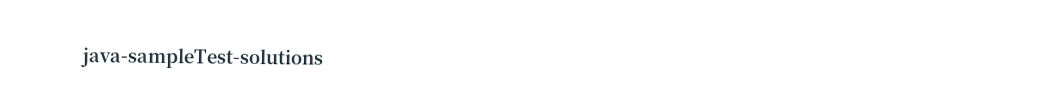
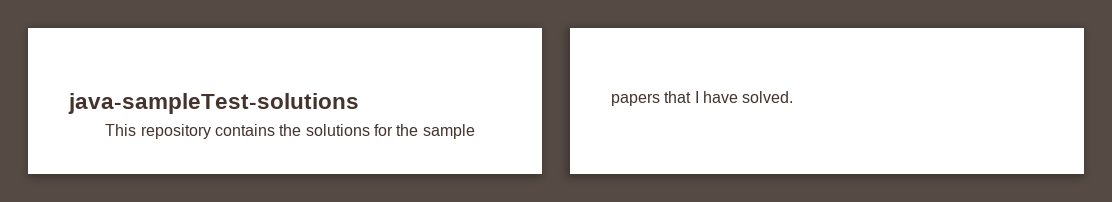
+ This repository contains the solutions for the sample papers that I have solved.

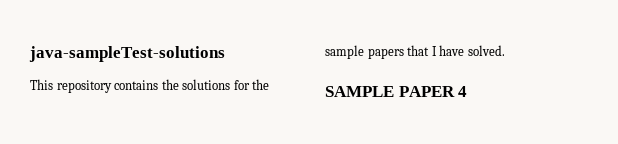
+ SAMPLE PAPER 4

